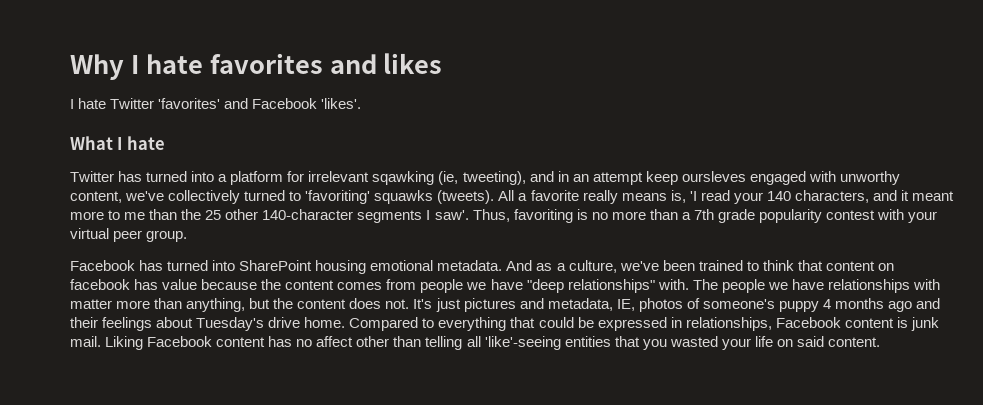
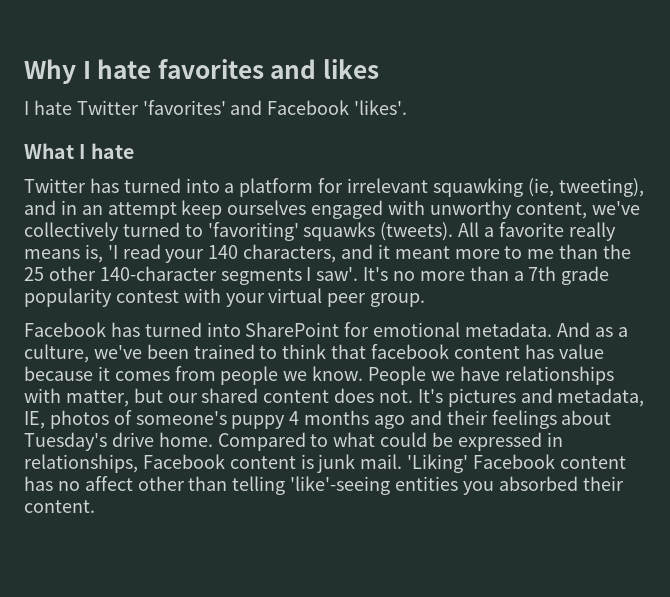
- Twitter has turned into a platform for irrelevant sqawking (ie, tweeting), and in an attempt keep oursleves engaged with unworthy content, we've collectively turned to 'favoriting' squawks (tweets).
+ Twitter has turned into a platform for irrelevant squawking (ie, tweeting), and in an attempt keep ourselves engaged with unworthy content, we've collectively turned to 'favoriting' squawks (tweets).
- Thus, favoriting is no more than a 7th grade popularity contest with your virtual peer group.
+ It's no more than a 7th grade popularity contest with your virtual peer group.
- Facebook has turned into SharePoint housing emotional metadata.
+ Facebook has turned into SharePoint for emotional metadata.
- And as a culture, we've been trained to think that content on facebook has value because the content comes from people we have "deep relationships" with. The people we have relationships with matter more than anything, but the content does not.
+ And as a culture, we've been trained to think that facebook content has value because it comes from people we know. People we have relationships with matter, but our shared content does not.
- It's just pictures and metadata, IE, photos of someone's puppy 4 months ago and their feelings about Tuesday's drive home.
+ It's pictures and metadata, IE, photos of someone's puppy 4 months ago and their feelings about Tuesday's drive home.
- Compared to everything that could be expressed in relationships, Facebook content is junk mail.
+ Compared to what could be expressed in relationships, Facebook content is junk mail.
- Liking Facebook content has no affect other than telling all 'like'-seeing entities that you wasted your life on said content.
+ 'Liking' Facebook content has no affect other than telling 'like'-seeing entities you absorbed their content.

